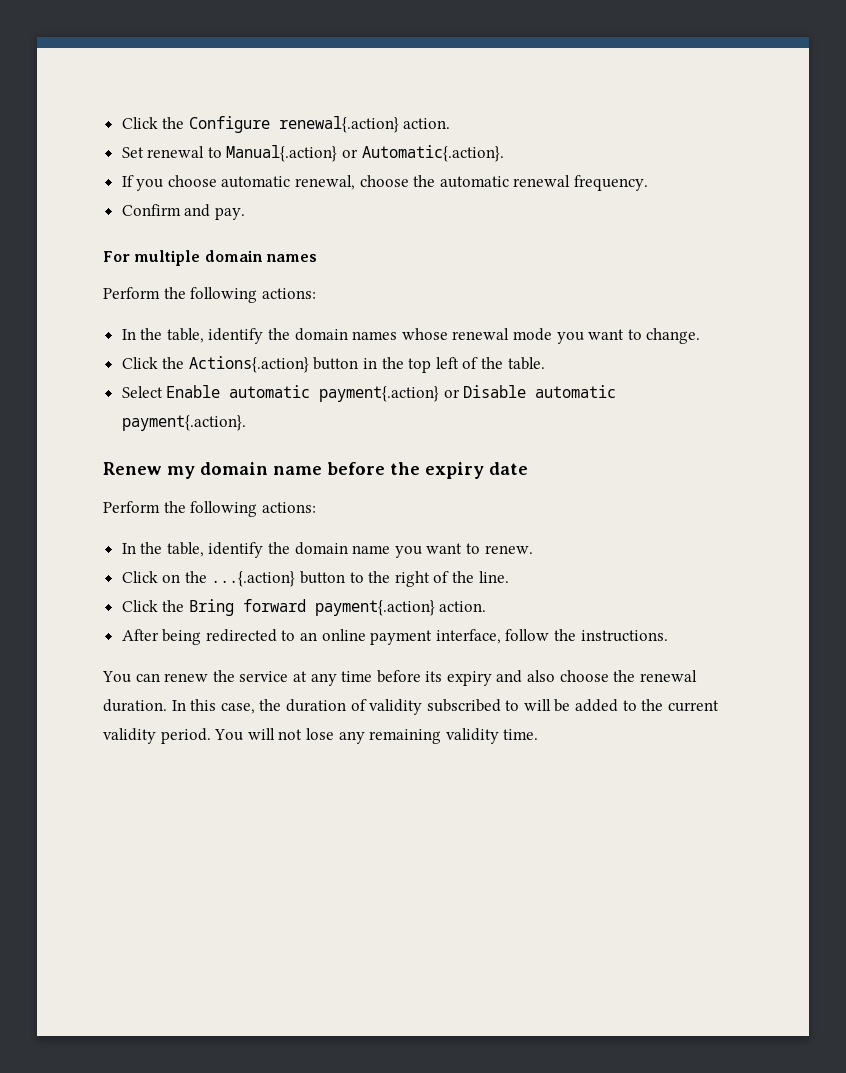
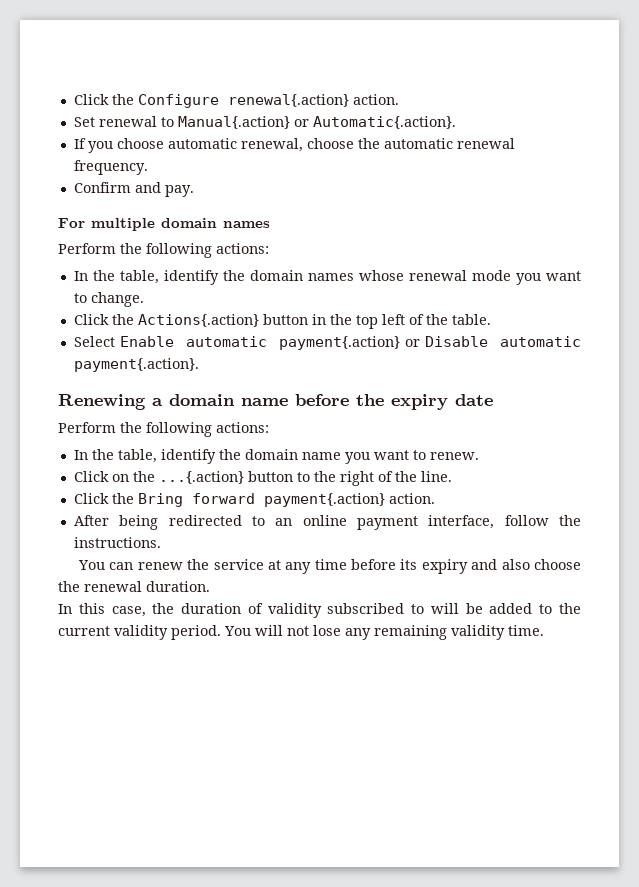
- Renew my domain name before the expiry date
+ Renewing a domain name before the expiry date
- You can renew the service at any time before its expiry and also choose the renewal duration. In this case, the duration of validity subscribed to will be added to the current validity period.
+ You can renew the service at any time before its expiry and also choose the renewal duration.
+ In this case, the duration of validity subscribed to will be added to the current validity period.

